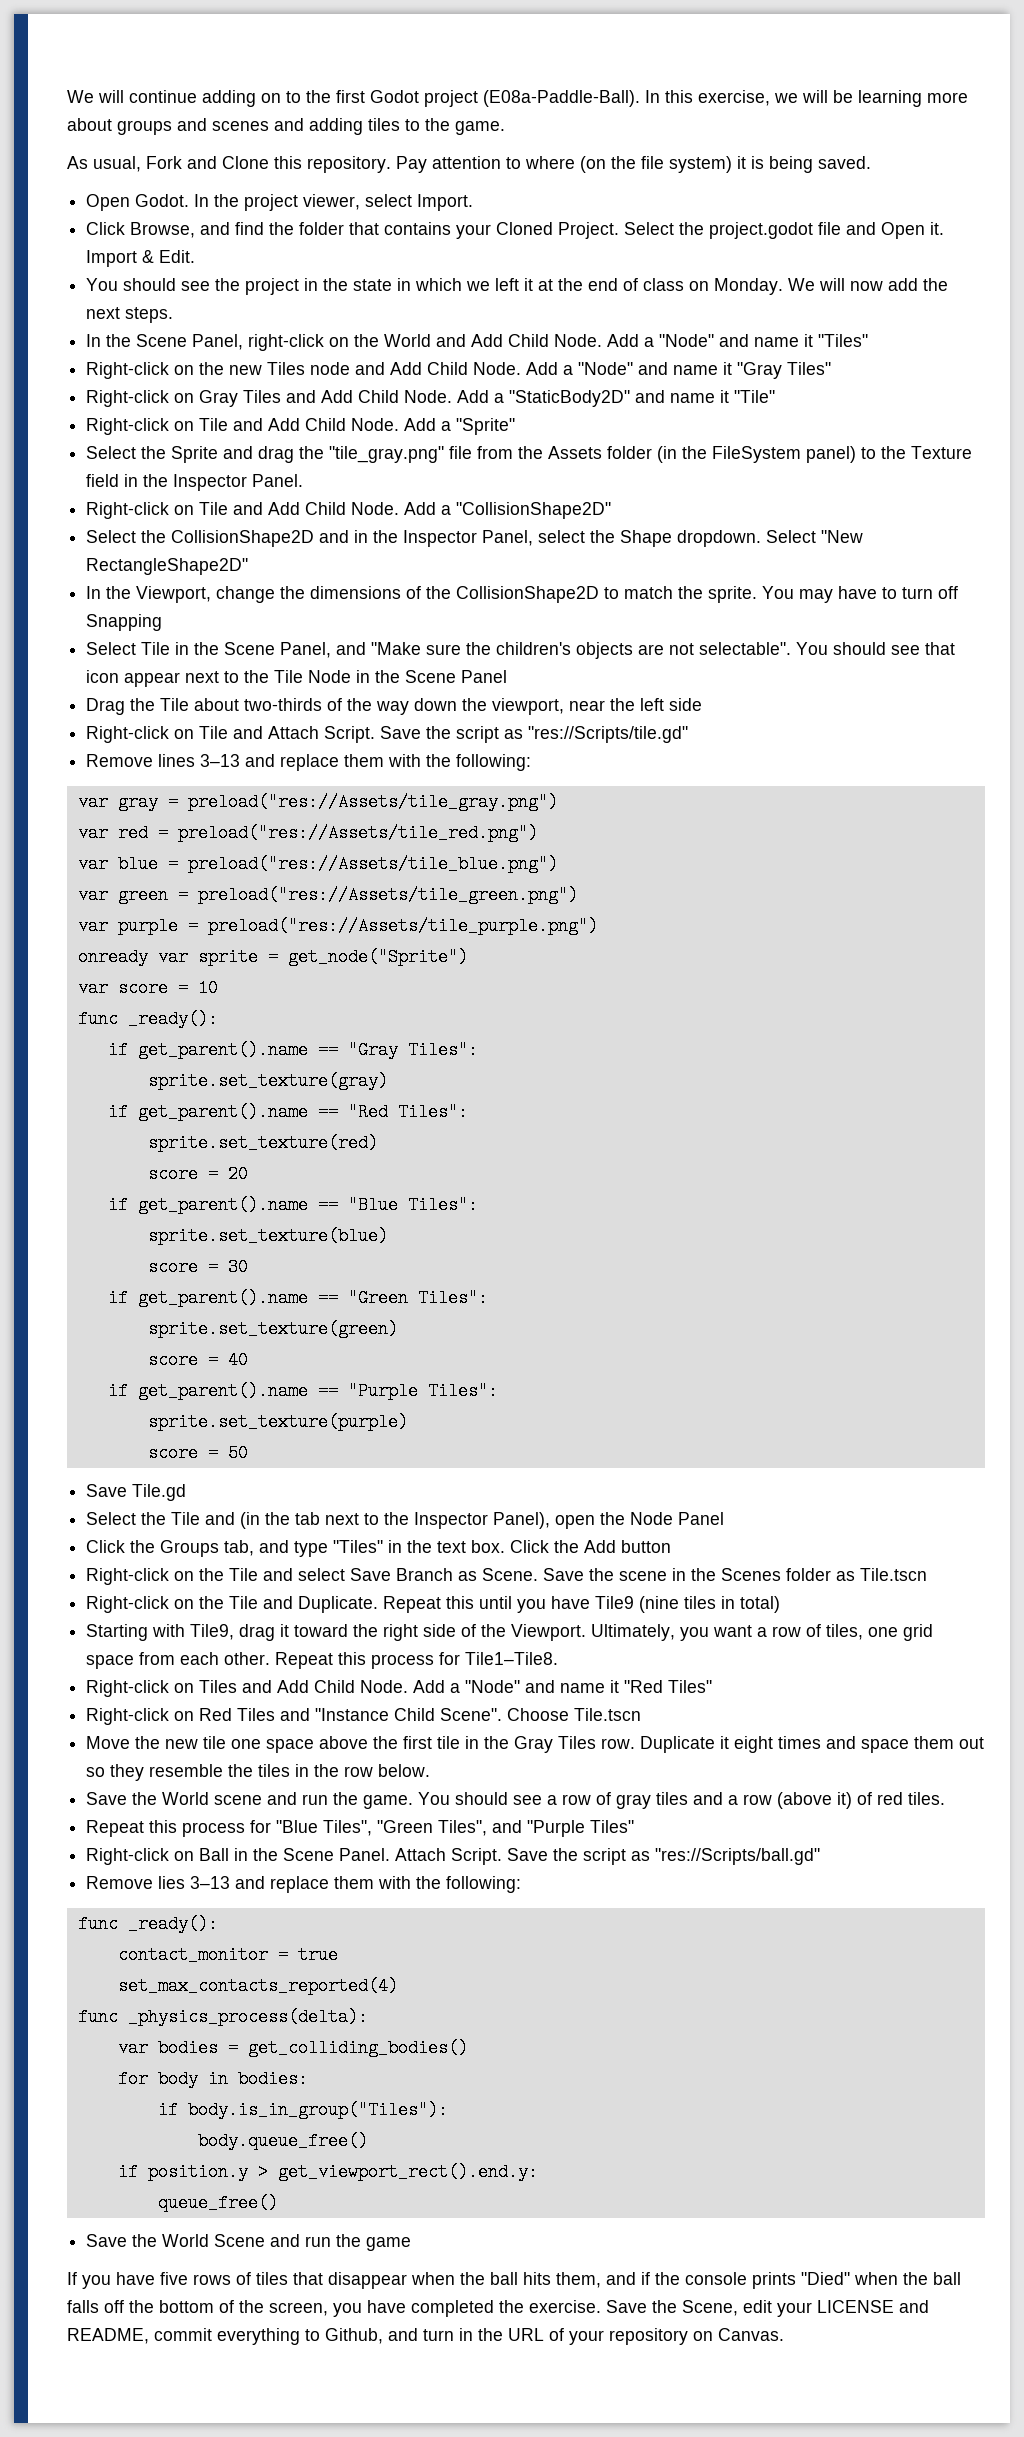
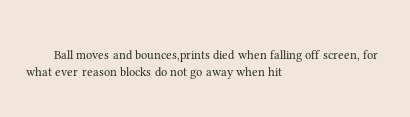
- We will continue adding on to the first Godot project (E08a-Paddle-Ball). In this exercise, we will be learning more about groups and scenes and adding tiles to the game.
- As usual, Fork and Clone this repository. Pay attention to where (on the file system) it is being saved.
- Open Godot. In the project viewer, select Import.
- Click Browse, and find the folder that contains your Cloned Project. Select the project.godot file and Open it. Import & Edit.
- You should see the project in the state in which we left it at the end of class on Monday. We will now add the next steps.
- In the Scene Panel, right-click on the World and Add Child Node. Add a "Node" and name it "Tiles"
- Right-click on the new Tiles node and Add Child Node. Add a "Node" and name it "Gray Tiles"
- Right-click on Gray Tiles and Add Child Node. Add a "StaticBody2D" and name it "Tile"
- Right-click on Tile and Add Child Node. Add a "Sprite"
- Select the Sprite and drag the "tile_gray.png" file from the Assets folder (in the FileSystem panel) to the Texture field in the Inspector Panel.
- Right-click on Tile and Add Child Node. Add a "CollisionShape2D"
- Select the CollisionShape2D and in the Inspector Panel, select the Shape dropdown. Select "New RectangleShape2D"
- In the Viewport, change the dimensions of the CollisionShape2D to match the sprite. You may have to turn off Snapping
- Select Tile in the Scene Panel, and "Make sure the children's objects are not selectable". You should see that icon appear next to the Tile Node in the Scene Panel
- Drag the Tile about two-thirds of the way down the viewport, near the left side
- Right-click on Tile and Attach Script. Save the script as "res://Scripts/tile.gd"
- Remove lines 3–13 and replace them with the following:
- var gray = preload("res://Assets/tile_gray.png")
- var red = preload("res://Assets/tile_red.png")
- var blue = preload("res://Assets/tile_blue.png")
- var green = preload("res://Assets/tile_green.png")
- var purple = preload("res://Assets/tile_purple.png")
- onready var sprite = get_node("Sprite")
- var score = 10
- func _ready():
- if get_parent().name == "Gray Tiles":
- sprite.set_texture(gray)
- if get_parent().name == "Red Tiles":
- sprite.set_texture(red)
- score = 20
- if get_parent().name == "Blue Tiles":
- sprite.set_texture(blue)
- score = 30
- if get_parent().name == "Green Tiles":
- sprite.set_texture(green)
- score = 40
- if get_parent().name == "Purple Tiles":
- sprite.set_texture(purple)
- score = 50
- Save Tile.gd
- Select the Tile and (in the tab next to the Inspector Panel), open the Node Panel
- Click the Groups tab, and type "Tiles" in the text box. Click the Add button
- Right-click on the Tile and select Save Branch as Scene. Save the scene in the Scenes folder as Tile.tscn
- Right-click on the Tile and Duplicate. Repeat this until you have Tile9 (nine tiles in total)
- Starting with Tile9, drag it toward the right side of the Viewport. Ultimately, you want a row of tiles, one grid space from each other. Repeat this process for Tile1–Tile8.
- Right-click on Tiles and Add Child Node. Add a "Node" and name it "Red Tiles"
- Right-click on Red Tiles and "Instance Child Scene". Choose Tile.tscn
- Move the new tile one space above the first tile in the Gray Tiles row. Duplicate it eight times and space them out so they resemble the tiles in the row below.
- Save the World scene and run the game. You should see a row of gray tiles and a row (above it) of red tiles.
- Repeat this process for "Blue Tiles", "Green Tiles", and "Purple Tiles"
- Right-click on Ball in the Scene Panel. Attach Script. Save the script as "res://Scripts/ball.gd"
- Remove lies 3–13 and replace them with the following:
- func _ready():
- contact_monitor = true
- set_max_contacts_reported(4)
- func _physics_process(delta):
- var bodies = get_colliding_bodies()
- for body in bodies:
- if body.is_in_group("Tiles"):
- body.queue_free()
- if position.y > get_viewport_rect().end.y:
- queue_free()
- Save the World Scene and run the game
- If you have five rows of tiles that disappear when the ball hits them, and if the console prints "Died" when the ball falls off the bottom of the screen, you have completed the exercise. Save the Scene, edit your LICENSE and README, commit everything to Github, and turn in the URL of your repository on Canvas.
+ Ball moves and bounces,prints died when falling off screen, for what ever reason blocks do not go away when hit

